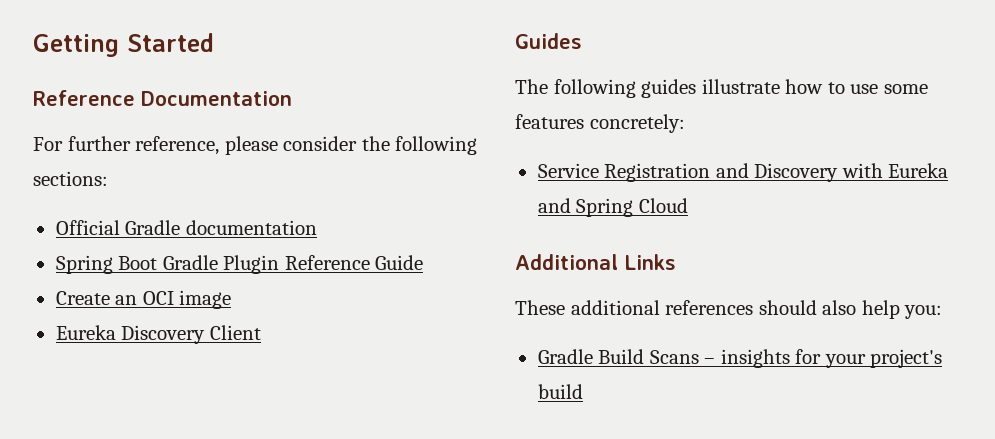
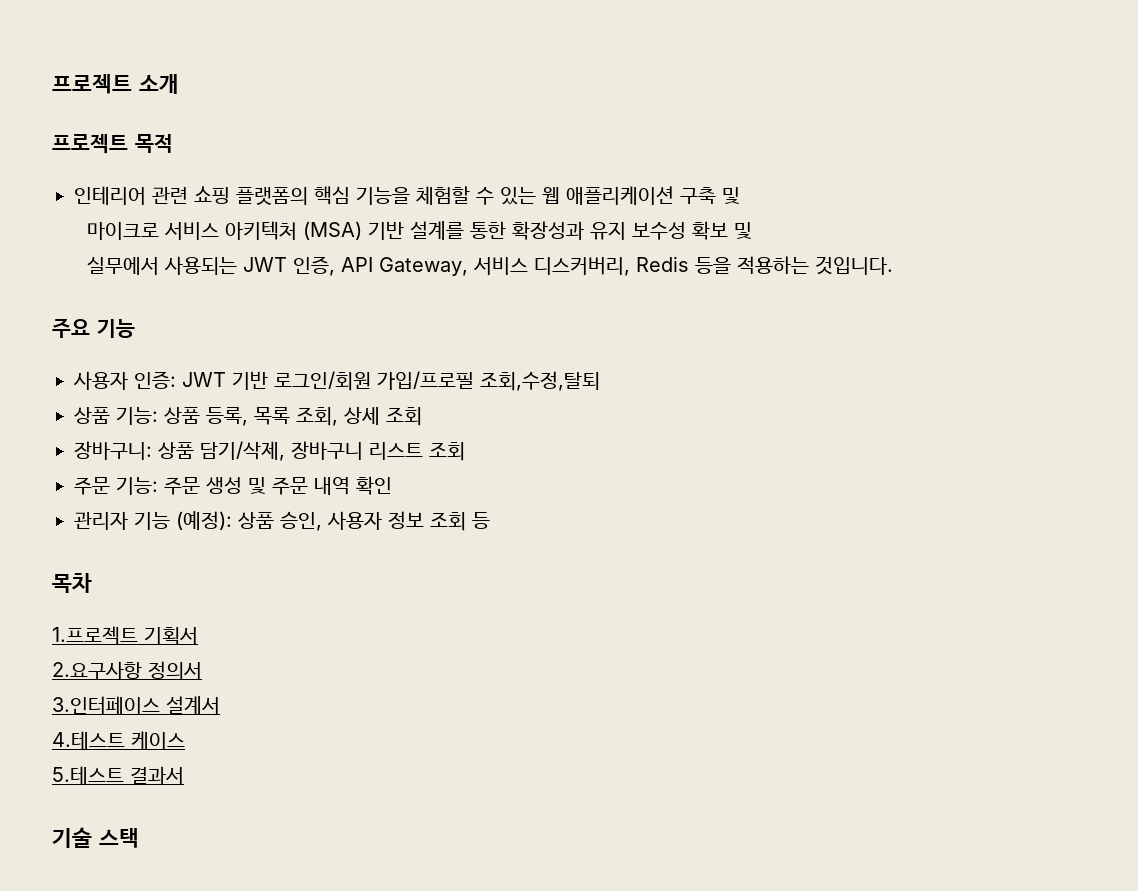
- Getting Started
- Reference Documentation
- For further reference, please consider the following sections:
- Official Gradle documentation
- Spring Boot Gradle Plugin Reference Guide
- Create an OCI image
- Eureka Discovery Client
- Guides
- The following guides illustrate how to use some features concretely:
- Service Registration and Discovery with Eureka and Spring Cloud
- Additional Links
- These additional references should also help you:
- Gradle Build Scans – insights for your project's build
+ 프로젝트 소개
+ 프로젝트 목적
+ 인테리어 관련 쇼핑 플랫폼의 핵심 기능을 체험할 수 있는 웹 애플리케이션 구축 및
+ 마이크로 서비스 아키텍처 (MSA) 기반 설계를 통한 확장성과 유지 보수성 확보 및
+ 실무에서 사용되는 JWT 인증, API Gateway, 서비스 디스커버리, Redis 등을 적용하는 것입니다.
+ 주요 기능
+ 사용자 인증: JWT 기반 로그인/회원 가입/프로필 조회,수정,탈퇴
+ 상품 기능: 상품 등록, 목록 조회, 상세 조회
+ 장바구니: 상품 담기/삭제, 장바구니 리스트 조회
+ 주문 기능: 주문 생성 및 주문 내역 확인
+ 관리자 기능 (예정): 상품 승인, 사용자 정보 조회 등
+ 목차
+ 1.프로젝트 기획서
+ 2.요구사항 정의서
+ 3.인터페이스 설계서
+ 4.테스트 케이스
+ 5.테스트 결과서
+ 기술 스택

